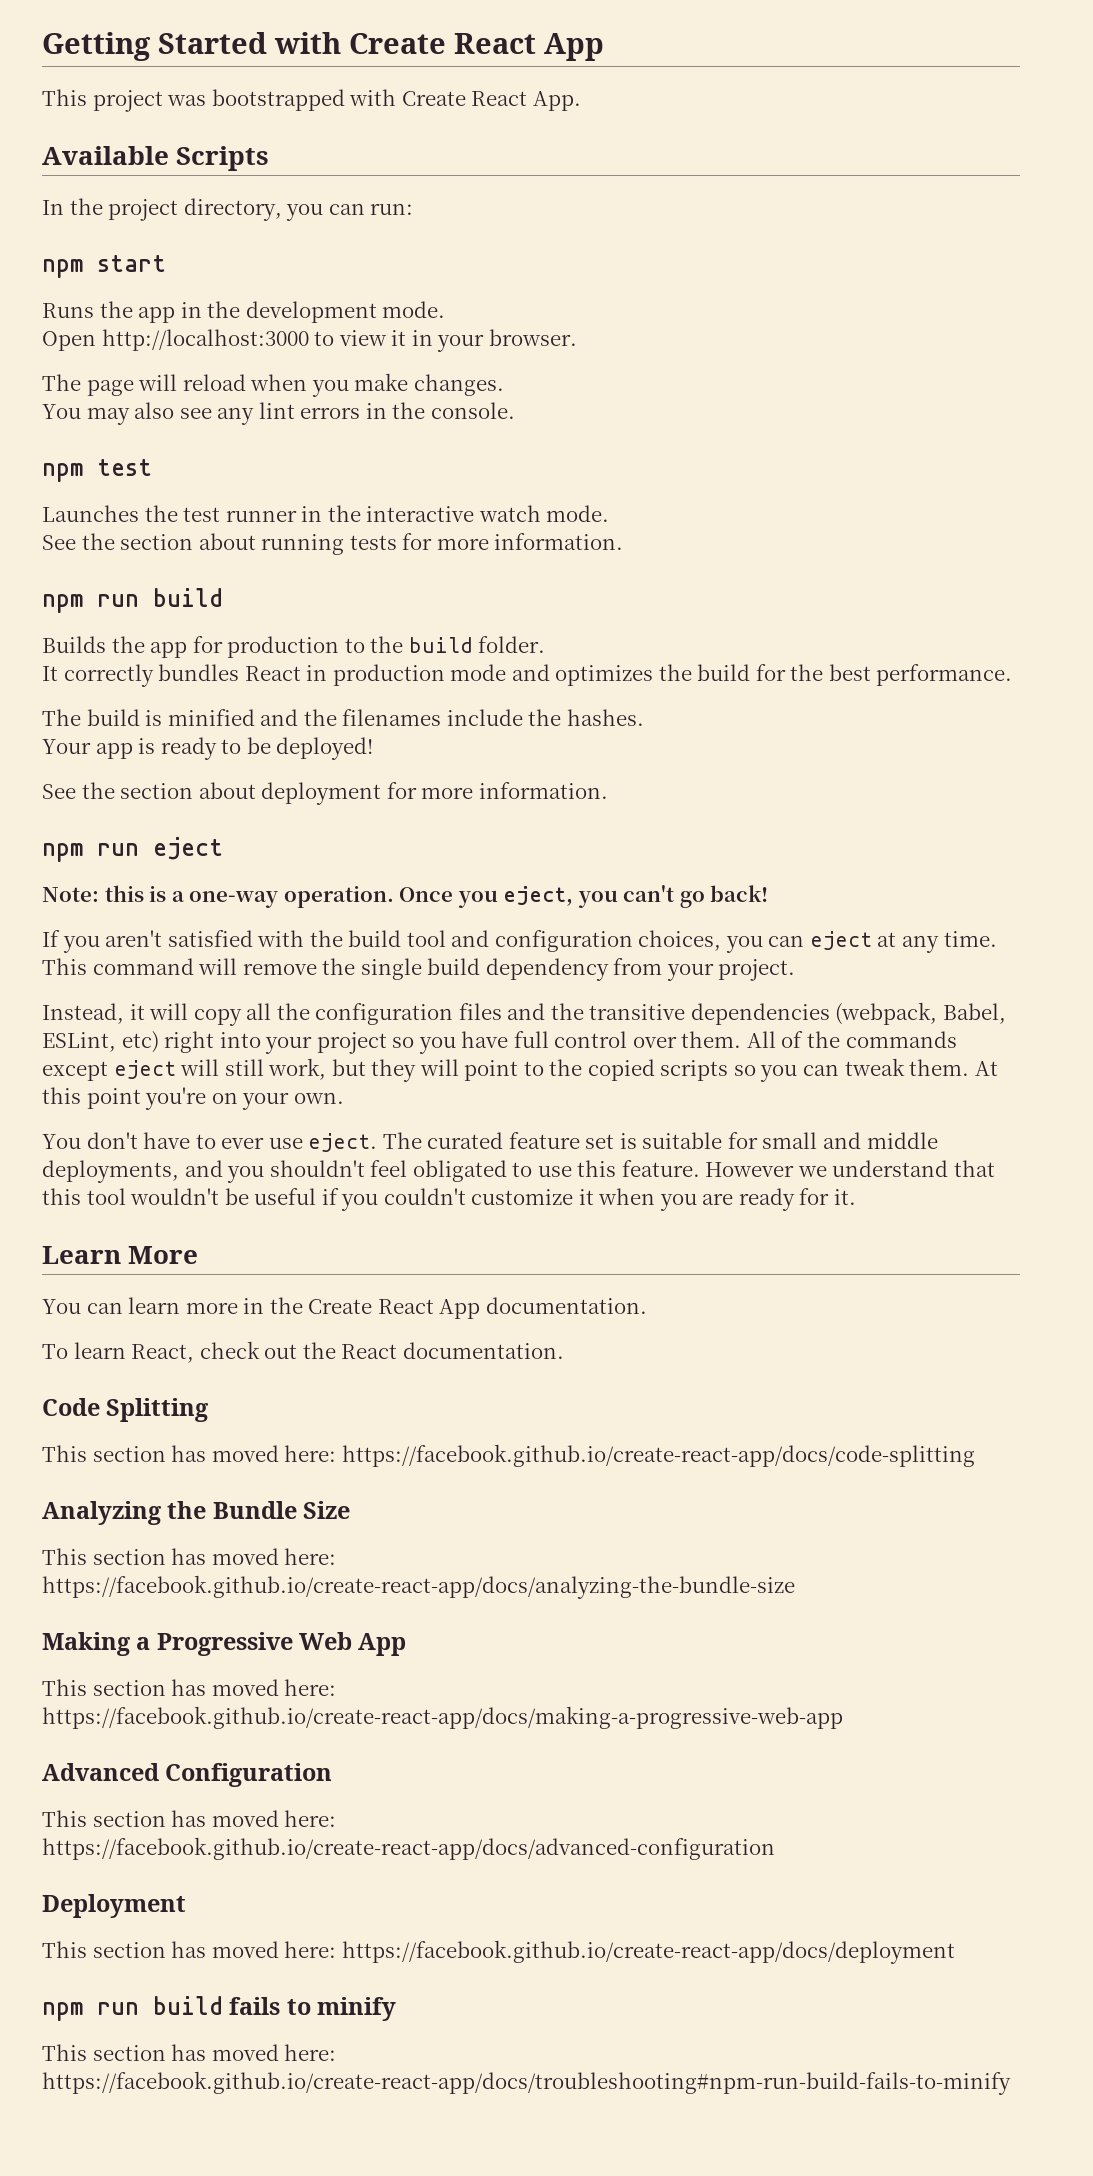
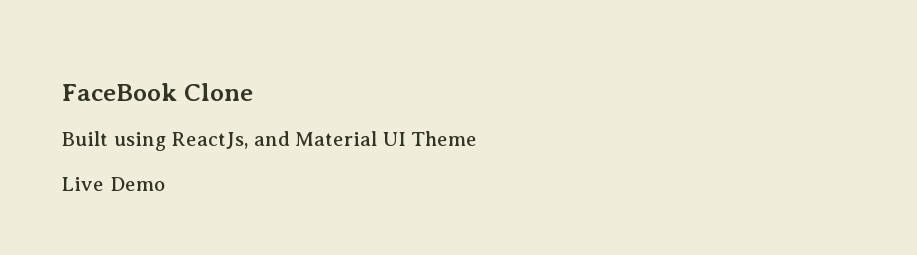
- Getting Started with Create React App
- This project was bootstrapped with Create React App.
- Available Scripts
- In the project directory, you can run:
- npm start
- Runs the app in the development mode.
- Open http://localhost:3000 to view it in your browser.
- The page will reload when you make changes.
- You may also see any lint errors in the console.
- npm test
- Launches the test runner in the interactive watch mode.
- See the section about running tests for more information.
- npm run build
- Builds the app for production to the build folder.
- It correctly bundles React in production mode and optimizes the build for the best performance.
- The build is minified and the filenames include the hashes.
- Your app is ready to be deployed!
- See the section about deployment for more information.
- npm run eject
- Note: this is a one-way operation. Once you eject, you can't go back!
- If you aren't satisfied with the build tool and configuration choices, you can eject at any time. This command will remove the single build dependency from your project.
- Instead, it will copy all the configuration files and the transitive dependencies (webpack, Babel, ESLint, etc) right into your project so you have full control over them. All of the commands except eject will still work, but they will point to the copied scripts so you can tweak them. At this point you're on your own.
- You don't have to ever use eject. The curated feature set is suitable for small and middle deployments, and you shouldn't feel obligated to use this feature. However we understand that this tool wouldn't be useful if you couldn't customize it when you are ready for it.
- Learn More
- You can learn more in the Create React App documentation.
- To learn React, check out the React documentation.
- Code Splitting
- This section has moved here: https://facebook.github.io/create-react-app/docs/code-splitting
- Analyzing the Bundle Size
- This section has moved here: https://facebook.github.io/create-react-app/docs/analyzing-the-bundle-size
- Making a Progressive Web App
- This section has moved here: https://facebook.github.io/create-react-app/docs/making-a-progressive-web-app
- Advanced Configuration
- This section has moved here: https://facebook.github.io/create-react-app/docs/advanced-configuration
- Deployment
- This section has moved here: https://facebook.github.io/create-react-app/docs/deployment
- npm run build fails to minify
- This section has moved here: https://facebook.github.io/create-react-app/docs/troubleshooting#npm-run-build-fails-to-minify
+ FaceBook Clone
+ Built using ReactJs, and Material UI Theme
+ Live Demo

